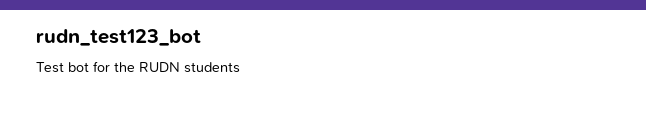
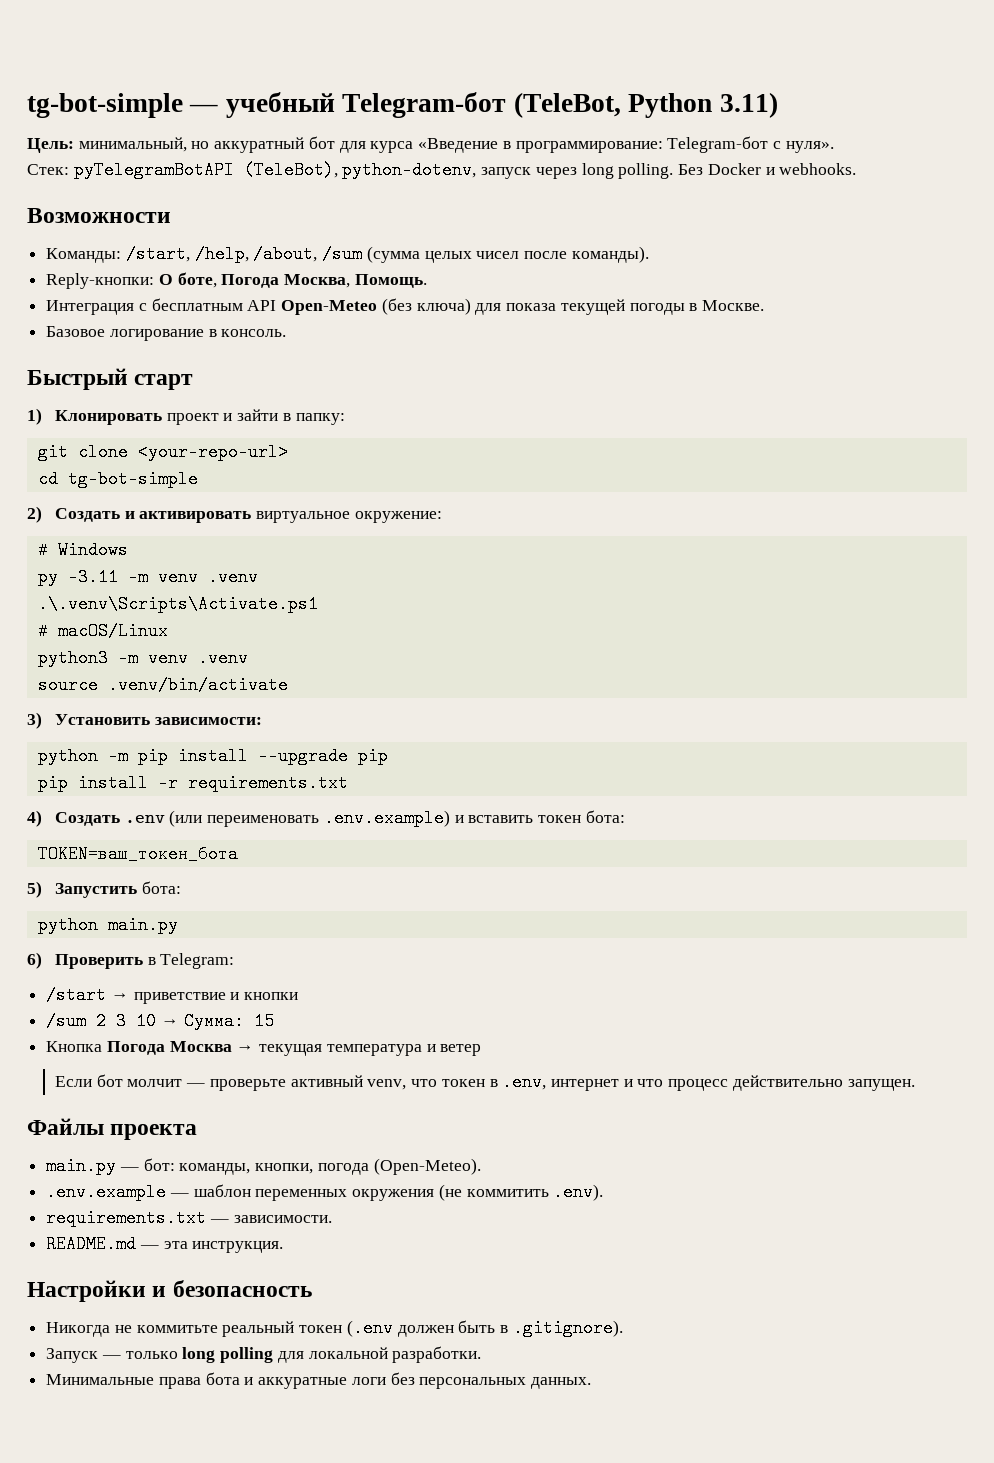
- rudn_test123_bot
- Test bot for the RUDN students
+ tg-bot-simple — учебный Telegram-бот (TeleBot, Python 3.11)
+ Цель: минимальный, но аккуратный бот для курса «Введение в программирование: Telegram‑бот с нуля».
+ Стек: pyTelegramBotAPI (TeleBot), python-dotenv, запуск через long polling. Без Docker и webhooks.
+ Возможности
+ Команды: /start, /help, /about, /sum (сумма целых чисел после команды).
+ Reply‑кнопки: О боте, Погода Москва, Помощь.
+ Интеграция с бесплатным API Open‑Meteo (без ключа) для показа текущей погоды в Москве.
+ Базовое логирование в консоль.
+ Быстрый старт
+ 1) Клонировать проект и зайти в папку:
+ git clone <your-repo-url>
+ cd tg-bot-simple
+ 2) Создать и активировать виртуальное окружение:
+ # Windows
+ py -3.11 -m venv .venv
+ .\.venv\Scripts\Activate.ps1
+ # macOS/Linux
+ python3 -m venv .venv
+ source .venv/bin/activate
+ 3) Установить зависимости:
+ python -m pip install --upgrade pip
+ pip install -r requirements.txt
+ 4) Создать .env (или переименовать .env.example) и вставить токен бота:
+ TOKEN=ваш_токен_бота
+ 5) Запустить бота:
+ python main.py
+ 6) Проверить в Telegram:
+ /start → приветствие и кнопки
+ /sum 2 3 10 → Сумма: 15
+ Кнопка Погода Москва → текущая температура и ветер
+ Если бот молчит — проверьте активный venv, что токен в .env, интернет и что процесс действительно запущен.
+ Файлы проекта
+ main.py — бот: команды, кнопки, погода (Open‑Meteo).
+ .env.example — шаблон переменных окружения (не коммитить .env).
+ requirements.txt — зависимости.
+ README.md — эта инструкция.
+ Настройки и безопасность
+ Никогда не коммитьте реальный токен (.env должен быть в .gitignore).
+ Запуск — только long polling для локальной разработки.
+ Минимальные права бота и аккуратные логи без персональных данных.

